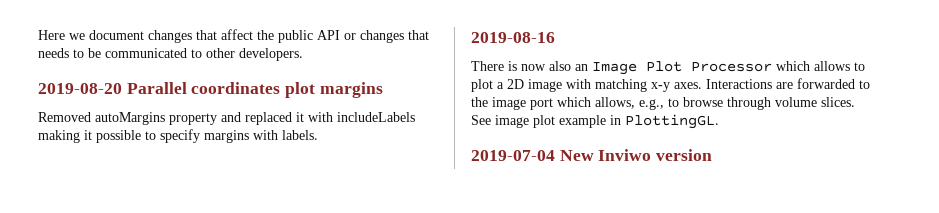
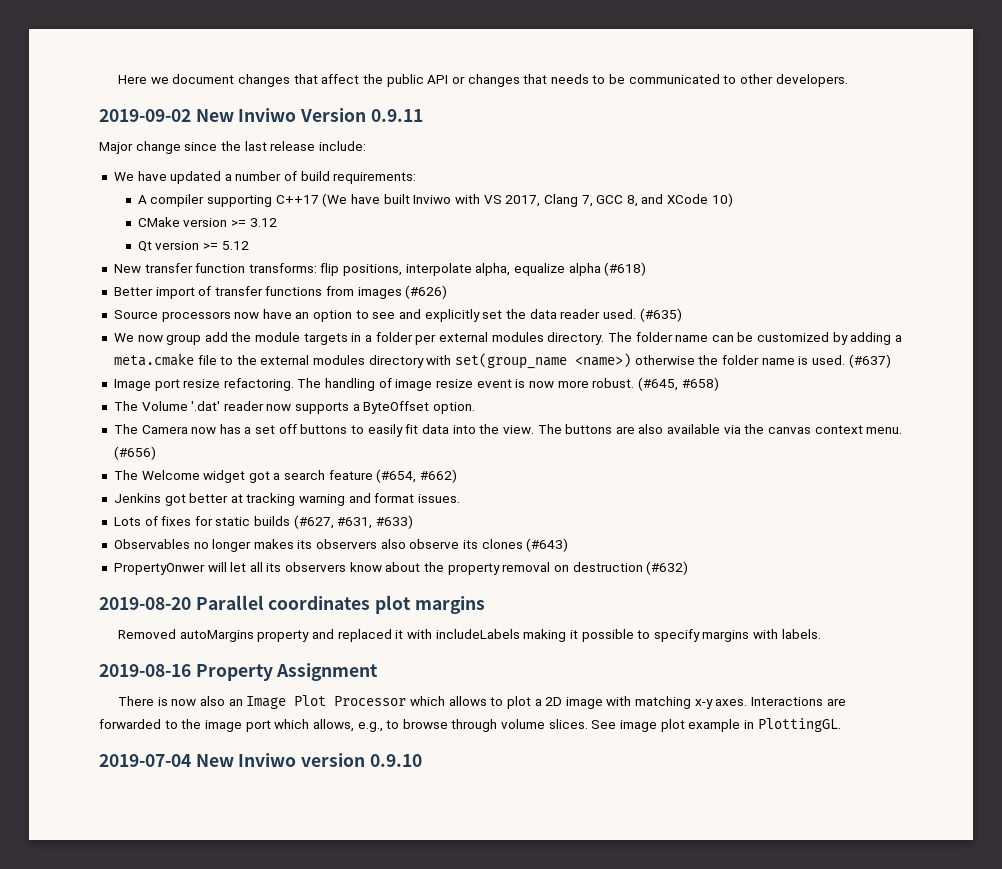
+ 2019-09-02 New Inviwo Version 0.9.11
+ Major change since the last release include:
+ We have updated a number of build requirements:
+ A compiler supporting C++17 (We have built Inviwo with VS 2017, Clang 7, GCC 8, and XCode 10)
+ CMake version >= 3.12
+ Qt version >= 5.12
+ New transfer function transforms: flip positions, interpolate alpha, equalize alpha (#618)
+ Better import of transfer functions from images (#626)
+ Source processors now have an option to see and explicitly set the data reader used. (#635)
+ We now group add the module targets in a folder per external modules directory. The folder name can be customized by adding a meta.cmake file to the external modules directory with set(group_name <name>) otherwise the folder name is used. (#637)
+ Image port resize refactoring. The handling of image resize event is now more robust. (#645, #658)
+ The Volume '.dat' reader now supports a ByteOffset option.
+ The Camera now has a set off buttons to easily fit data into the view. The buttons are also available via the canvas context menu. (#656)
+ The Welcome widget got a search feature (#654, #662)
+ Jenkins got better at tracking warning and format issues.
+ Lots of fixes for static builds (#627, #631, #633)
+ Observables no longer makes its observers also observe its clones (#643)
+ PropertyOnwer will let all its observers know about the property removal on destruction (#632)
- 2019-08-16
+ 2019-08-16 Property Assignment
- 2019-07-04 New Inviwo version
+ 2019-07-04 New Inviwo version 0.9.10

